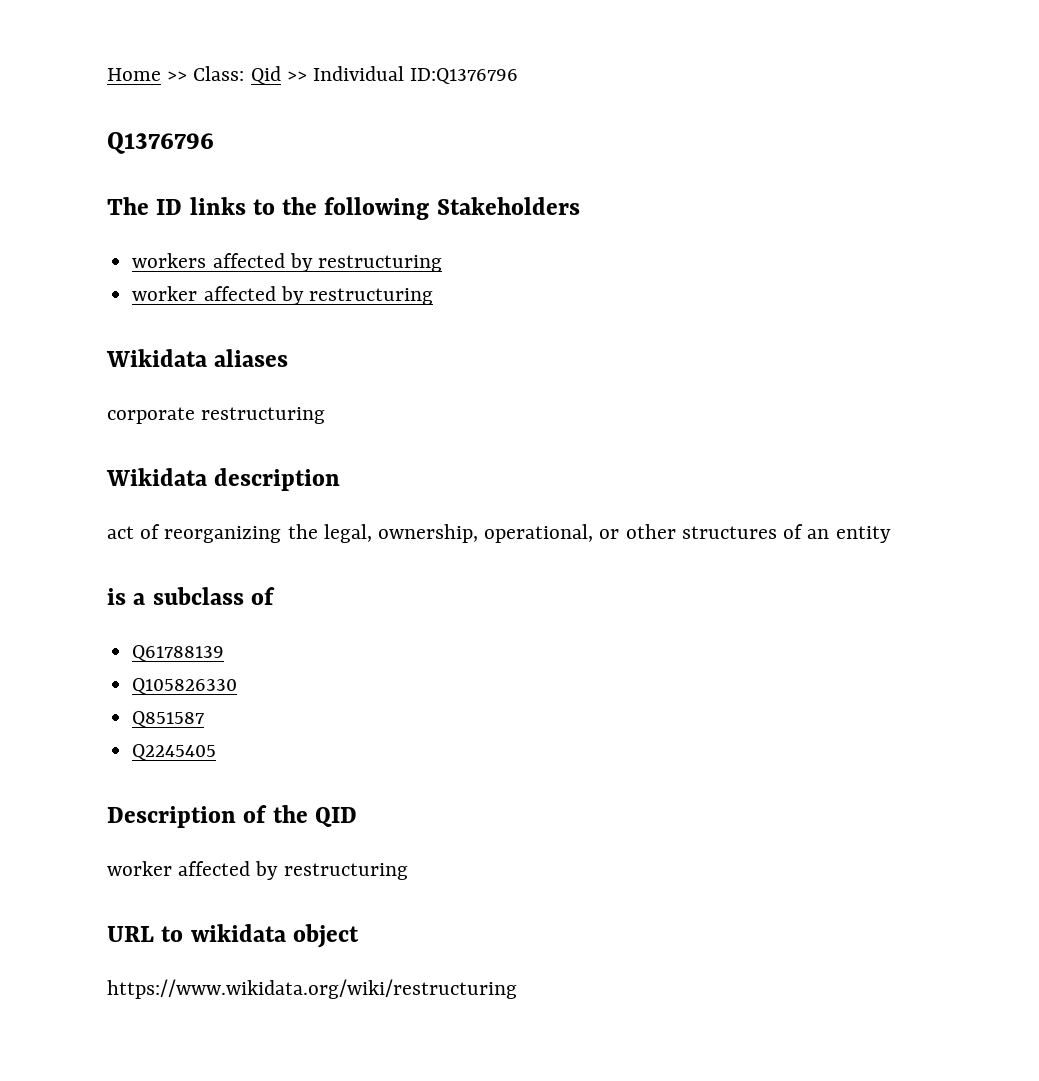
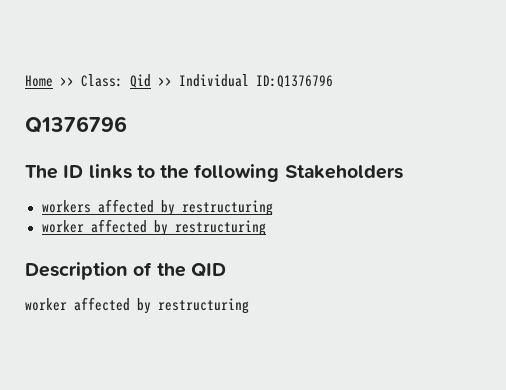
- Wikidata aliases
- corporate restructuring
- Wikidata description
- act of reorganizing the legal, ownership, operational, or other structures of an entity
- is a subclass of
- Q61788139
- Q105826330
- Q851587
- Q2245405
- URL to wikidata object
- https://www.wikidata.org/wiki/restructuring

